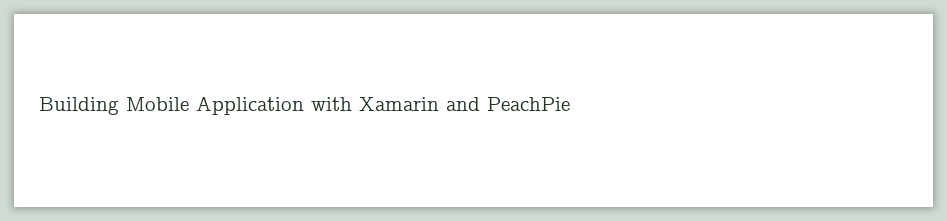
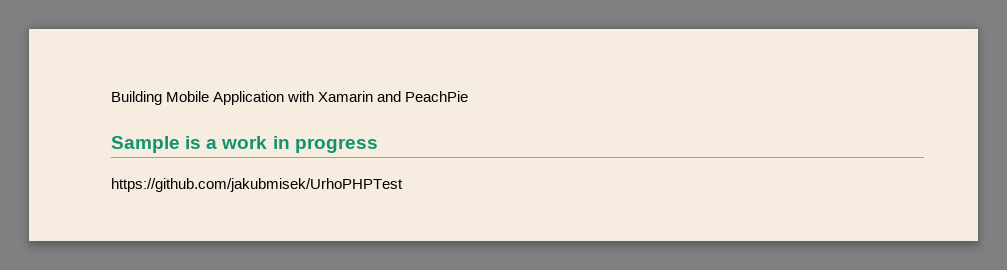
+ Sample is a work in progress
+ https://github.com/jakubmisek/UrhoPHPTest

